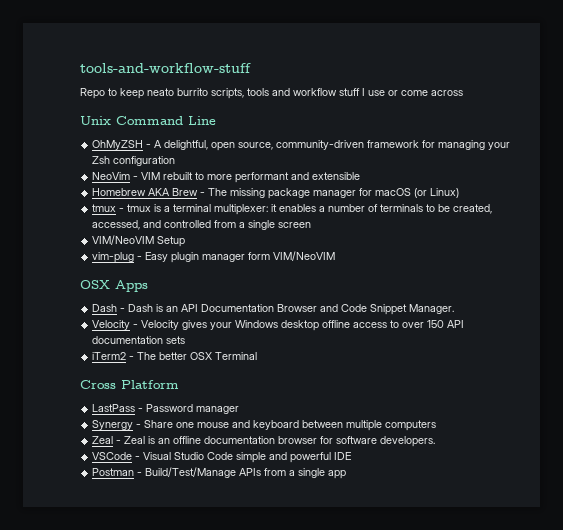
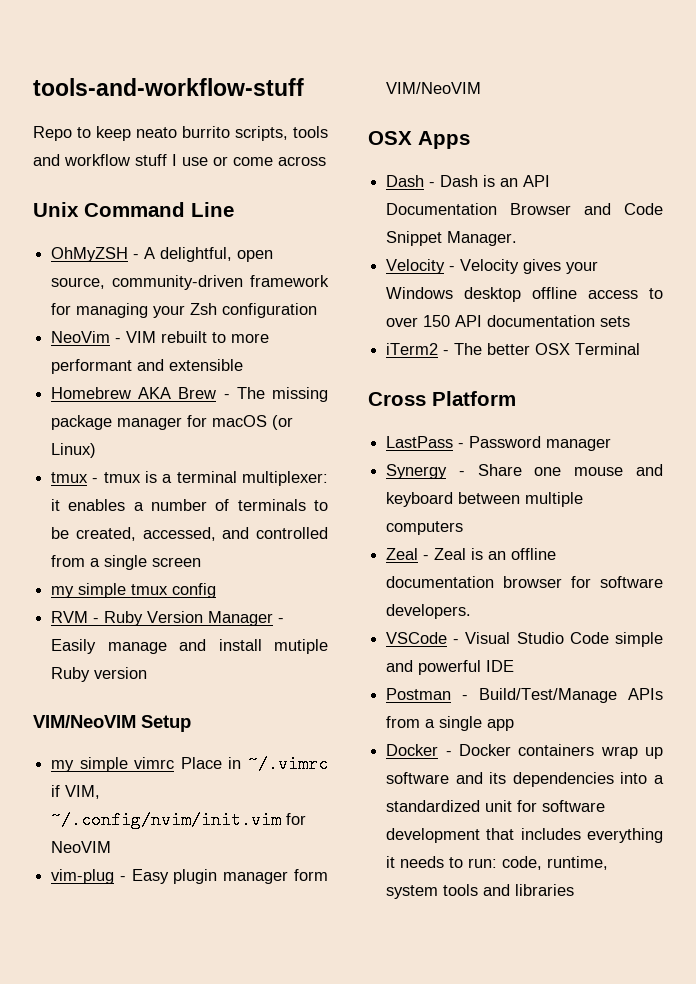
+ my simple tmux config
+ RVM - Ruby Version Manager - Easily manage and install mutiple Ruby version
  VIM/NeoVIM Setup
+ my simple vimrc Place in ~/.vimrc if VIM, ~/.config/nvim/init.vim for NeoVIM
+ Docker - Docker containers wrap up software and its dependencies into a standardized unit for software development that includes everything it needs to run: code, runtime, system tools and libraries

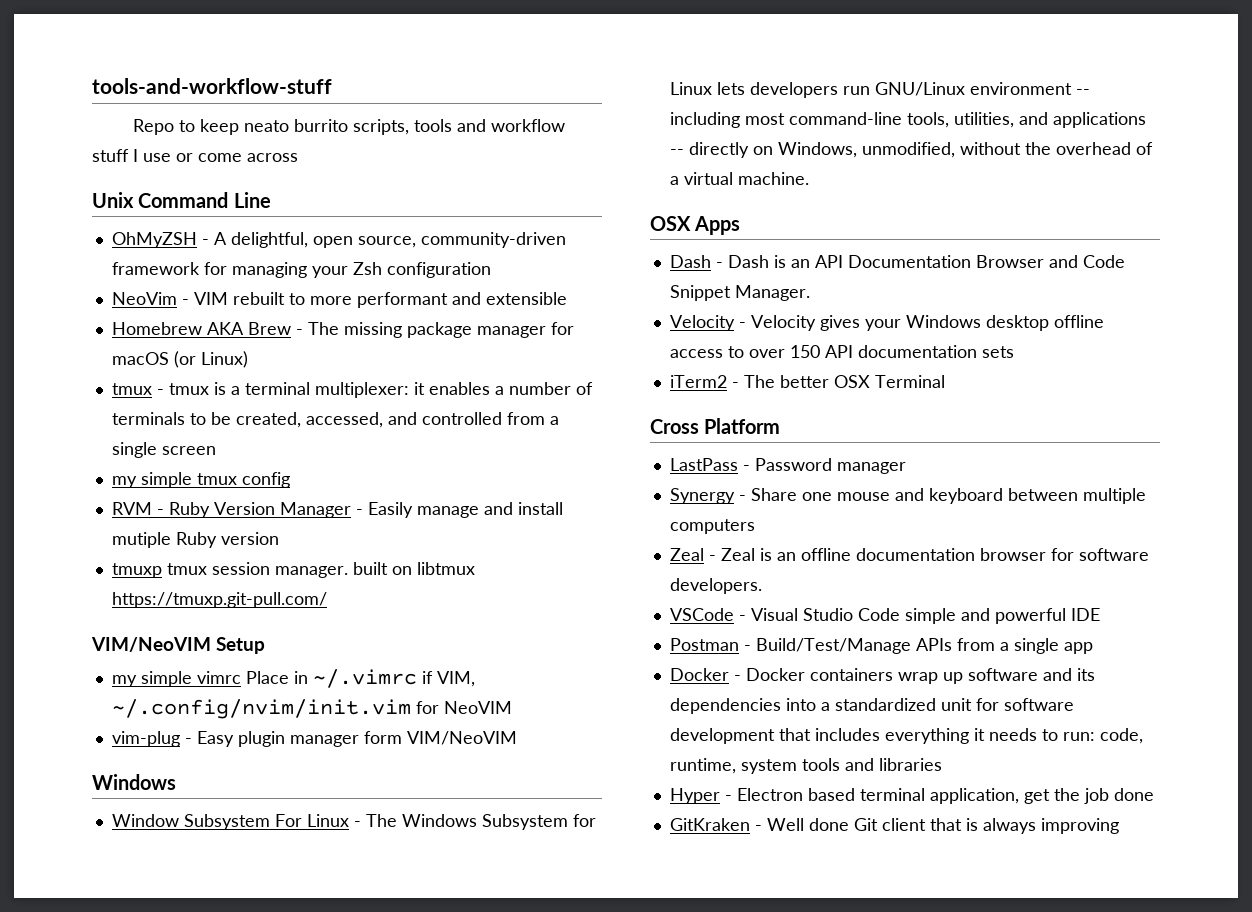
+ tmuxp tmux session manager. built on libtmux https://tmuxp.git-pull.com/
  vim-plug - Easy plugin manager form VIM/NeoVIM
+ Windows
+ Window Subsystem For Linux - The Windows Subsystem for Linux lets developers run GNU/Linux environment -- including most command-line tools, utilities, and applications -- directly on Windows, unmodified, without the overhead of a virtual machine.
+ Hyper - Electron based terminal application, get the job done
+ GitKraken - Well done Git client that is always improving

